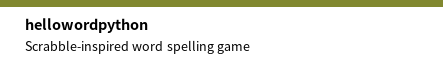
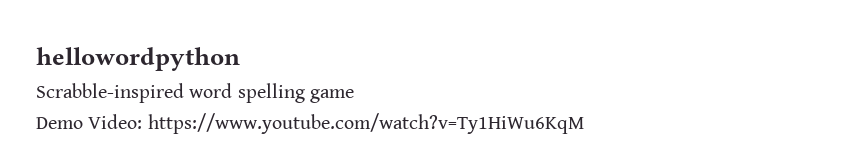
+ Demo Video: https://www.youtube.com/watch?v=Ty1HiWu6KqM

